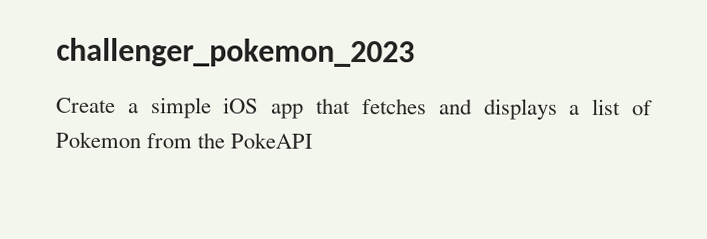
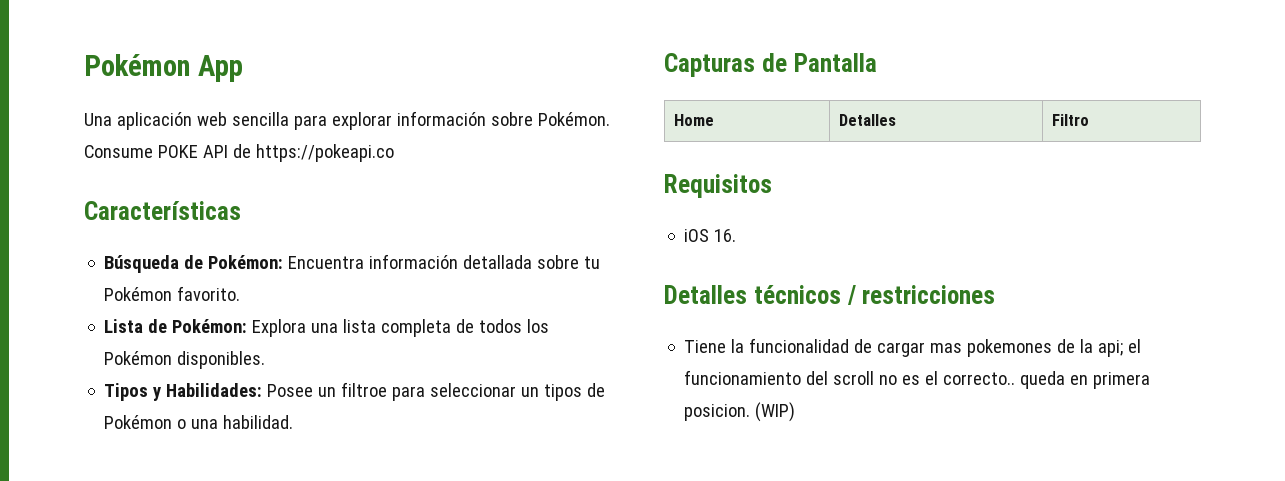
- challenger_pokemon_2023
- Create a simple iOS app that fetches and displays a list of Pokemon from the PokeAPI
+ Pokémon App
+ Una aplicación web sencilla para explorar información sobre Pokémon. Consume POKE API de https://pokeapi.co
+ Características
+ Búsqueda de Pokémon: Encuentra información detallada sobre tu Pokémon favorito.
+ Lista de Pokémon: Explora una lista completa de todos los Pokémon disponibles.
+ Tipos y Habilidades: Posee un filtroe para seleccionar un tipos de Pokémon o una habilidad.
+ Capturas de Pantalla
+ Home | Detalles | Filtro
+ Requisitos
+ iOS 16.
+ Detalles técnicos / restricciones
+ Tiene la funcionalidad de cargar mas pokemones de la api; el funcionamiento del scroll no es el correcto.. queda en primera posicion. (WIP)

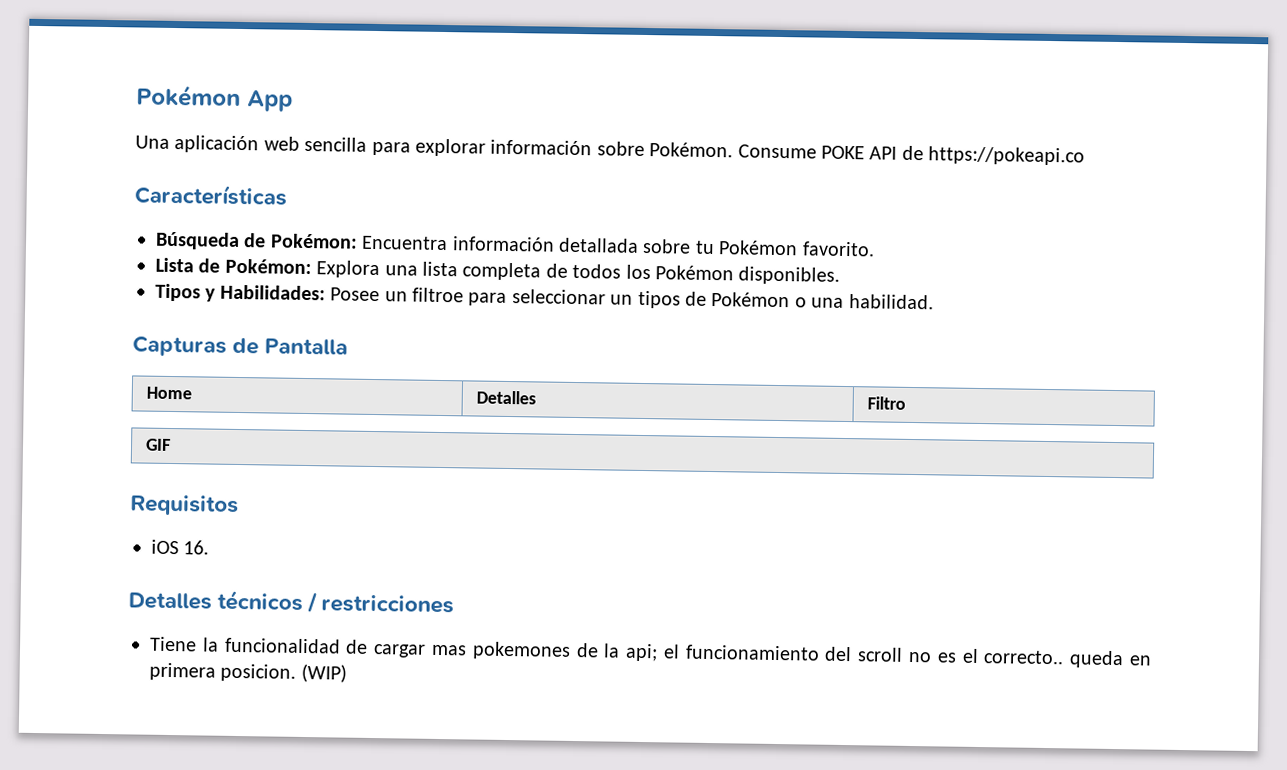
+ GIF

